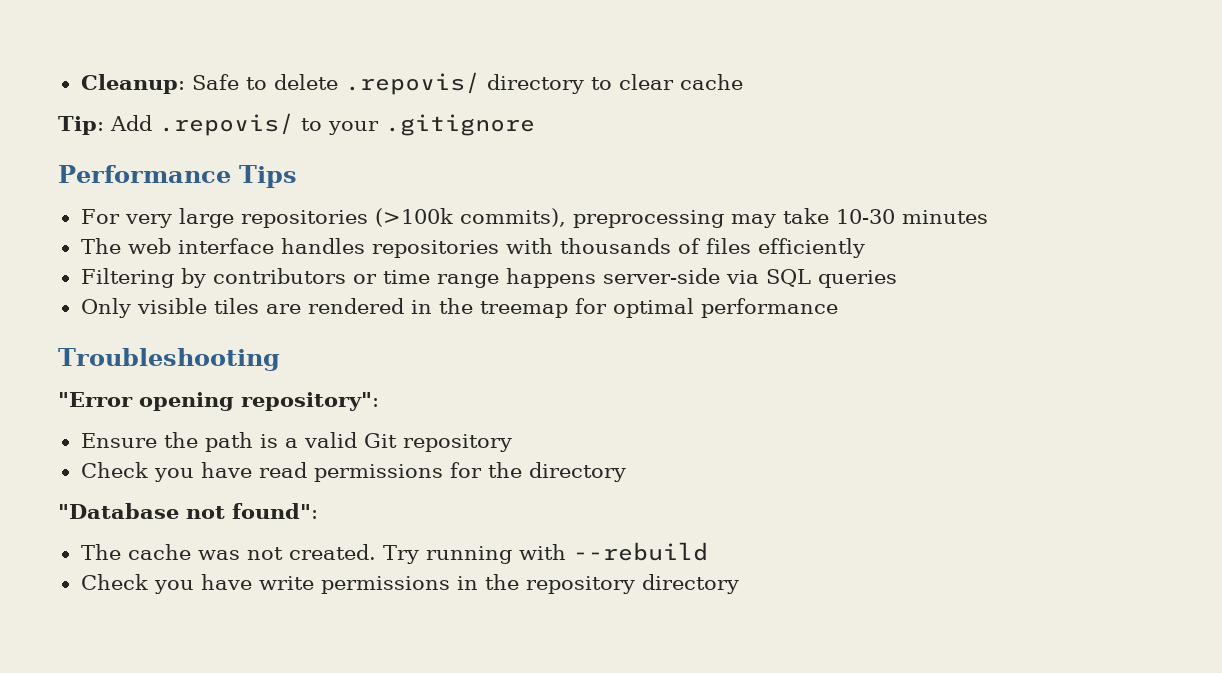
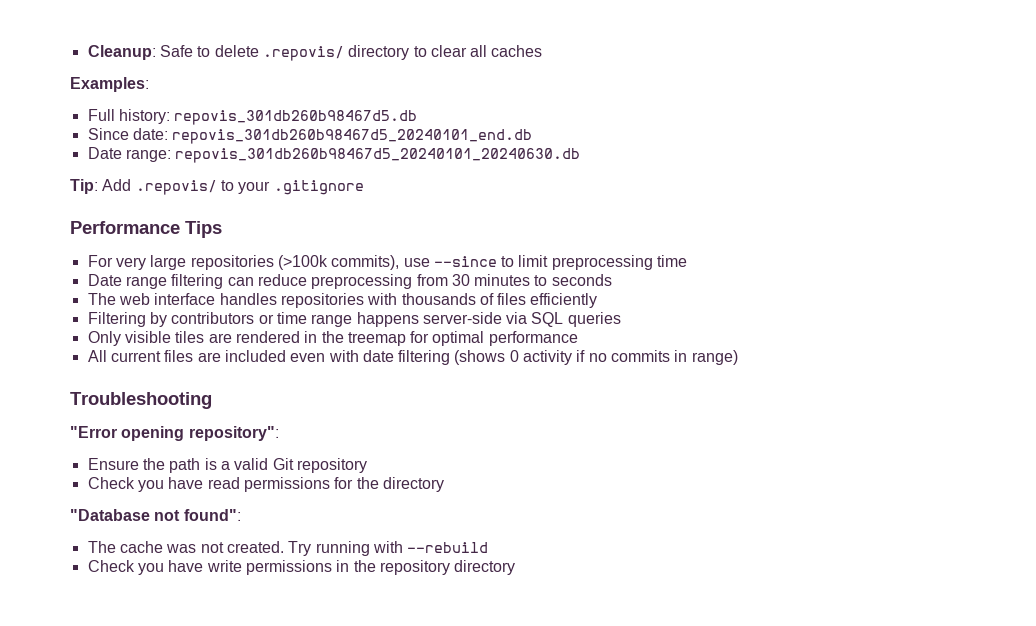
- Cleanup: Safe to delete .repovis/ directory to clear cache
+ Cleanup: Safe to delete .repovis/ directory to clear all caches
+ Examples:
+ Full history: repovis_301db260b98467d5.db
+ Since date: repovis_301db260b98467d5_20240101_end.db
+ Date range: repovis_301db260b98467d5_20240101_20240630.db
- For very large repositories (>100k commits), preprocessing may take 10-30 minutes
+ For very large repositories (>100k commits), use --since to limit preprocessing time
+ Date range filtering can reduce preprocessing from 30 minutes to seconds
+ All current files are included even with date filtering (shows 0 activity if no commits in range)

